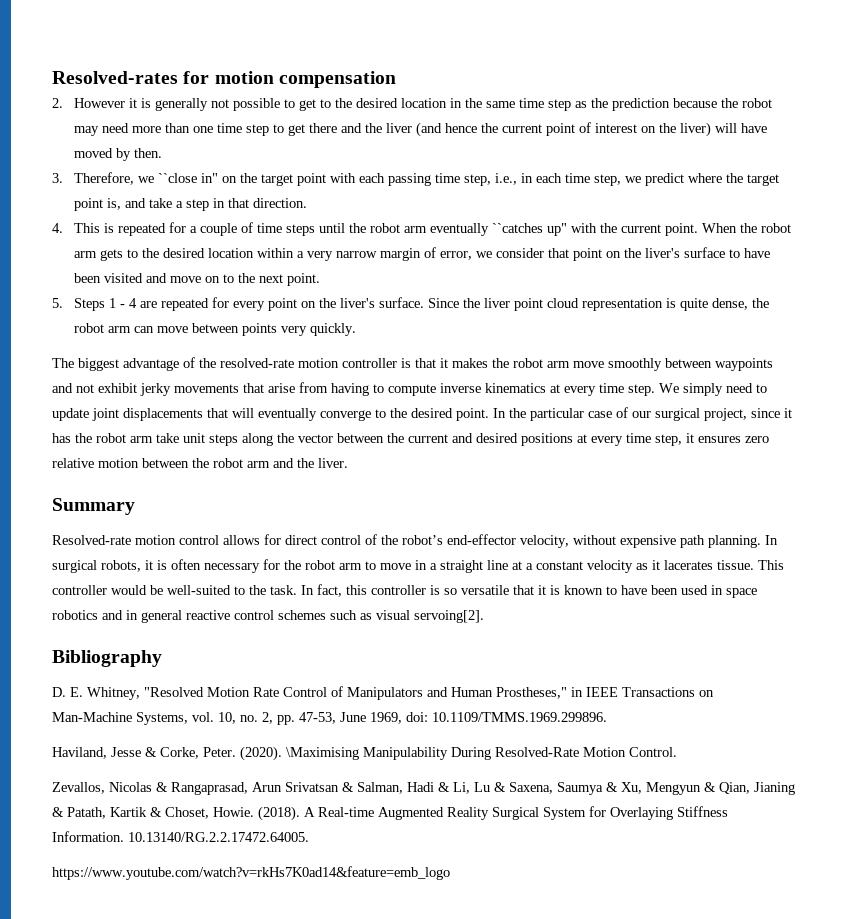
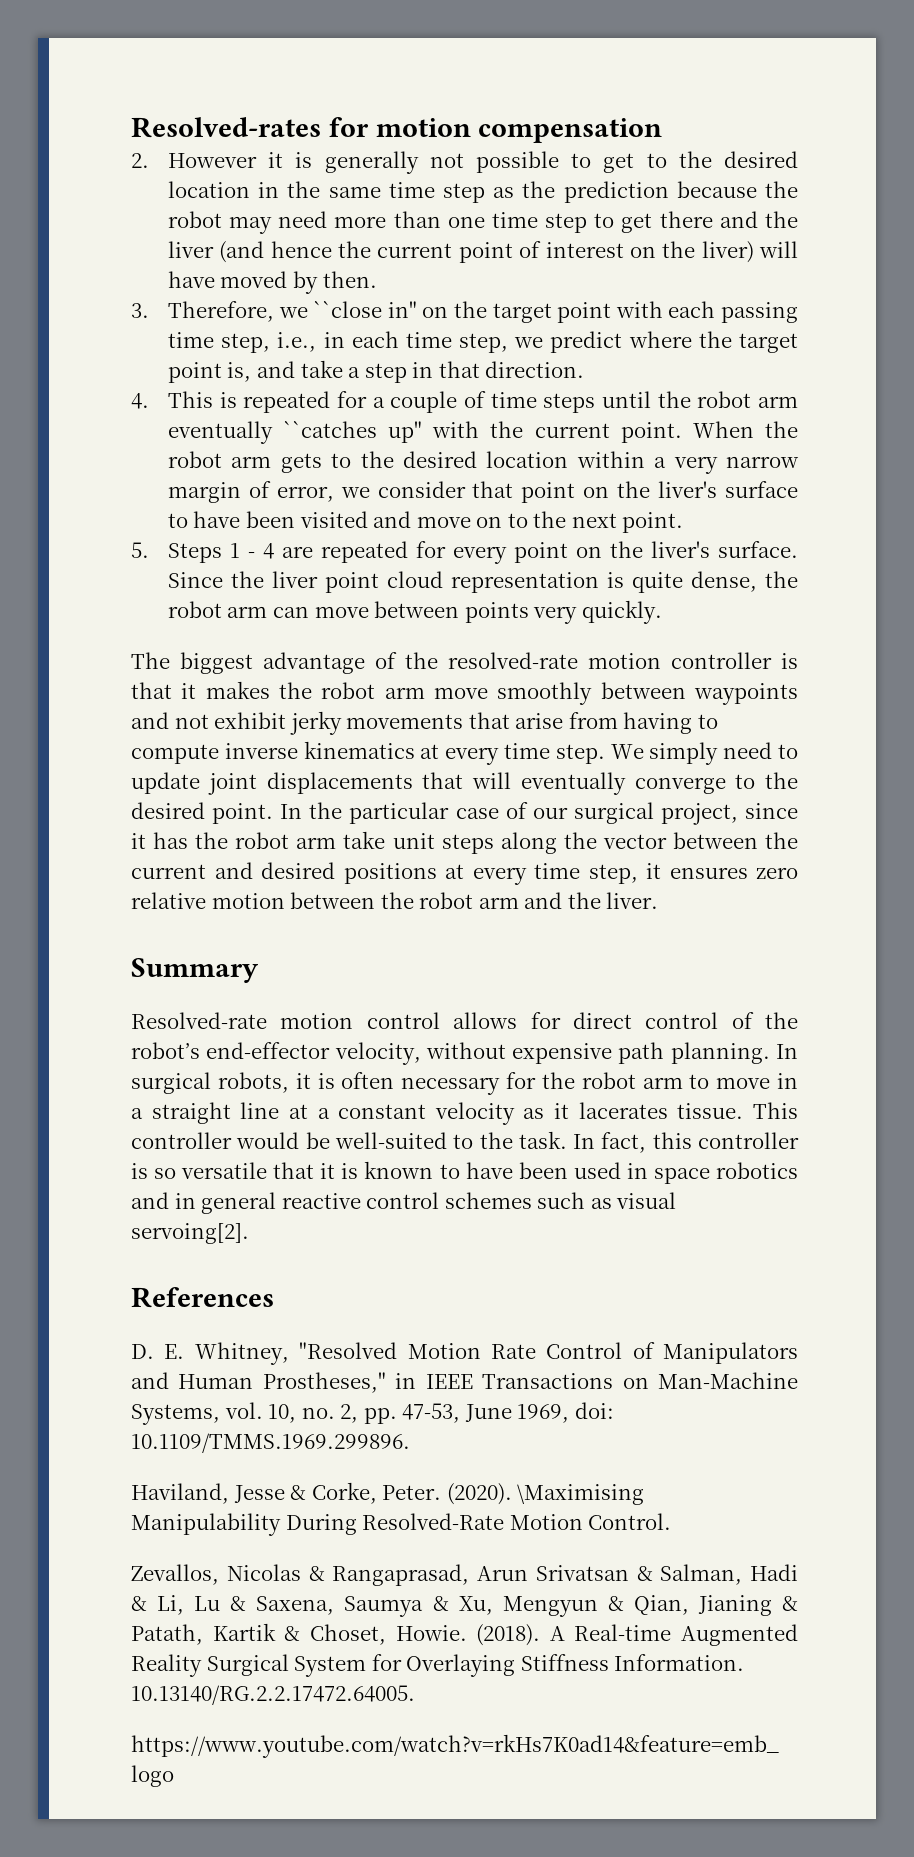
- Bibliography
+ References

